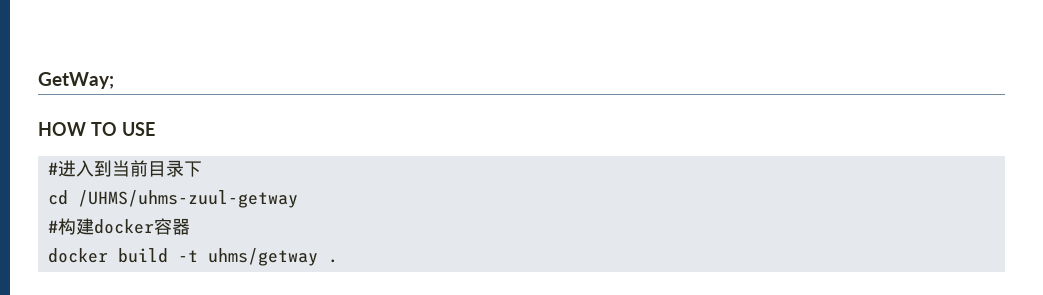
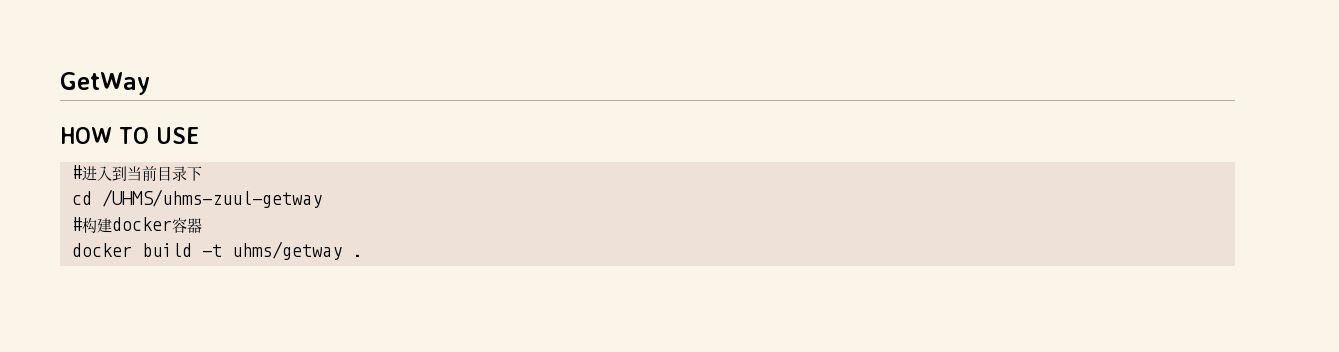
- GetWay;
+ GetWay

